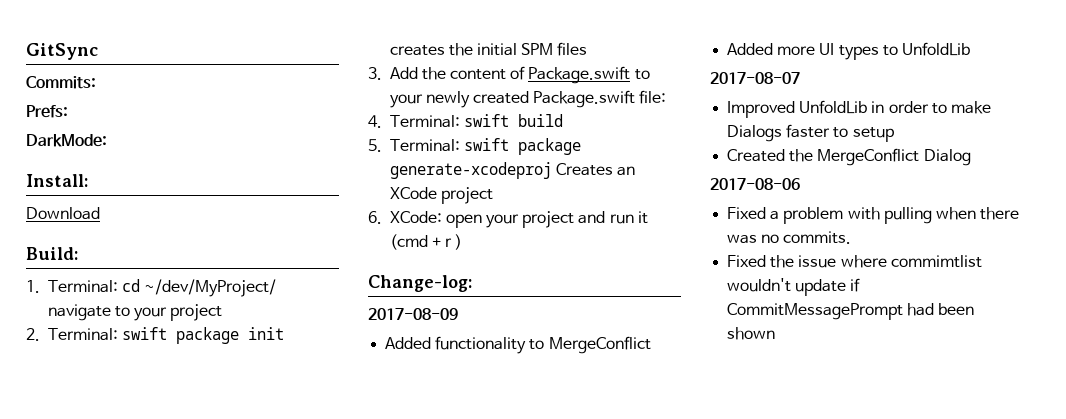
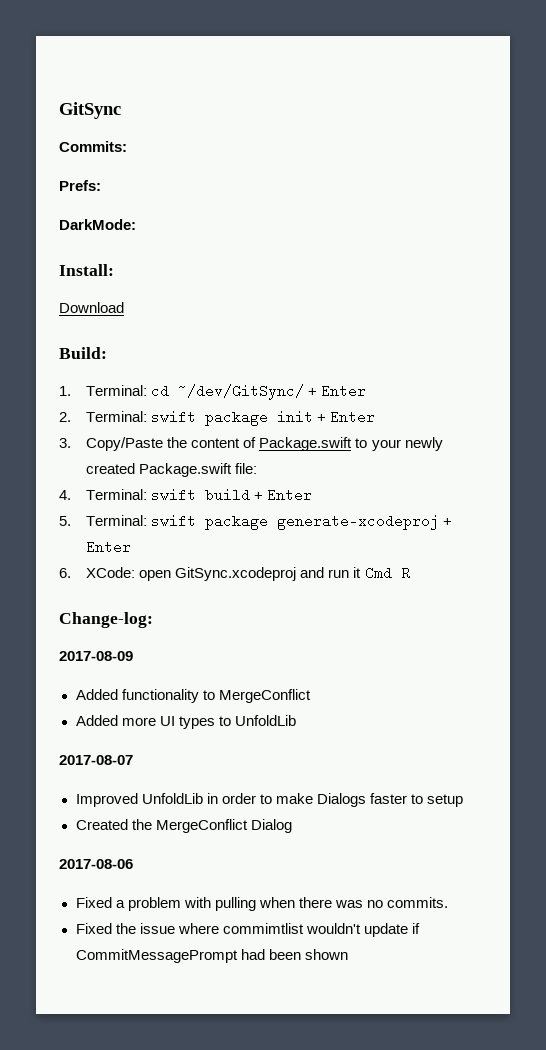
- 1. Terminal: cd ~/dev/MyProject/ navigate to your project
+ 1. Terminal: cd ~/dev/GitSync/ + Enter
- 2. Terminal: swift package init creates the initial SPM files
+ 2. Terminal: swift package init + Enter
- 3. Add the content of Package.swift to your newly created Package.swift file:
+ 3. Copy/Paste the content of Package.swift to your newly created Package.swift file:
- 4. Terminal: swift build
+ 4. Terminal: swift build + Enter
- 5. Terminal: swift package generate-xcodeproj Creates an XCode project
+ 5. Terminal: swift package generate-xcodeproj + Enter
- 6. XCode: open your project and run it (cmd + r )
+ 6. XCode: open GitSync.xcodeproj and run it Cmd R

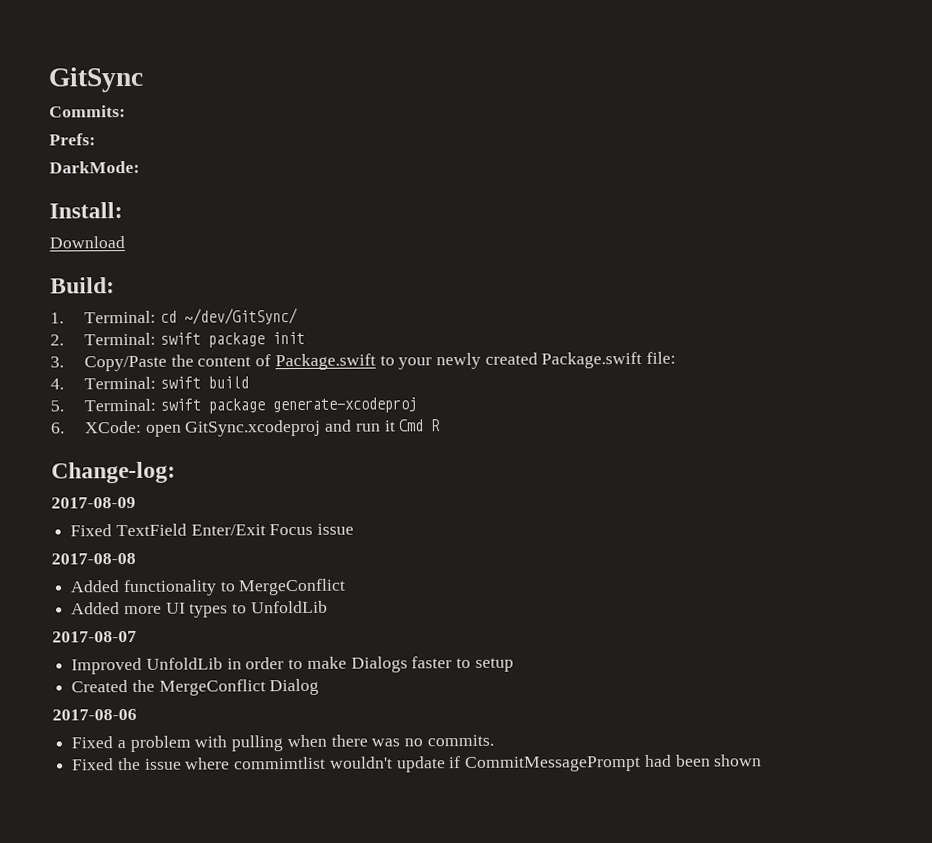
- 1. Terminal: cd ~/dev/GitSync/ + Enter
+ 1. Terminal: cd ~/dev/GitSync/
- 2. Terminal: swift package init + Enter
+ 2. Terminal: swift package init
- 4. Terminal: swift build + Enter
+ 4. Terminal: swift build
- 5. Terminal: swift package generate-xcodeproj + Enter
+ 5. Terminal: swift package generate-xcodeproj
+ Fixed TextField Enter/Exit Focus issue
+ 2017-08-08

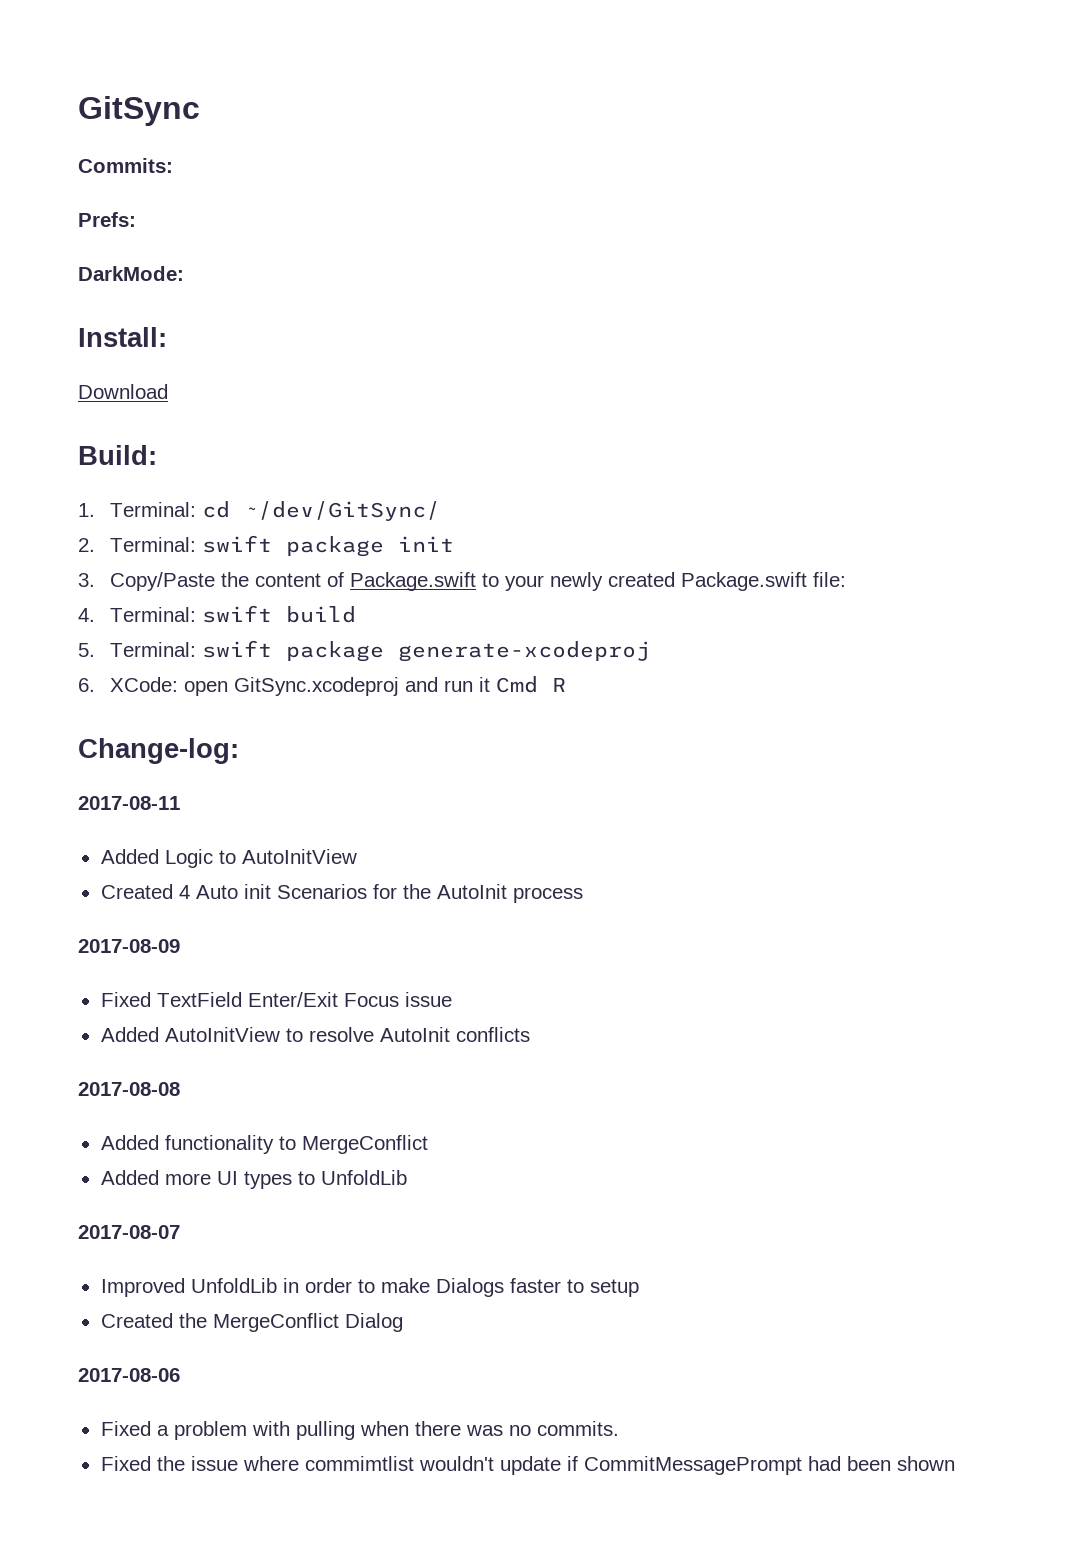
+ 2017-08-11
+ Added Logic to AutoInitView
+ Created 4 Auto init Scenarios for the AutoInit process
+ Added AutoInitView to resolve AutoInit conflicts

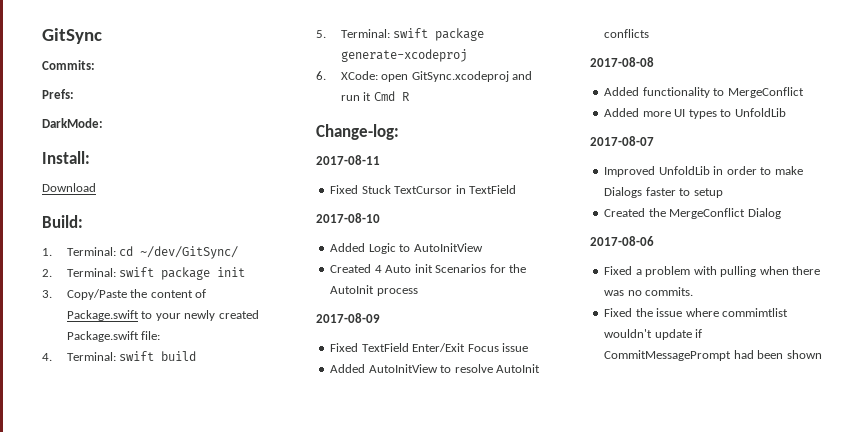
+ Fixed Stuck TextCursor in TextField
+ 2017-08-10

